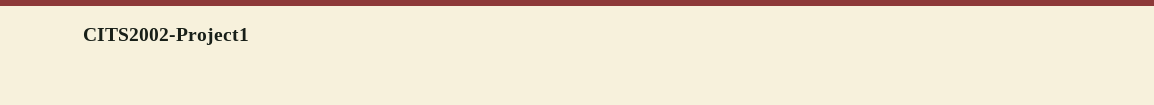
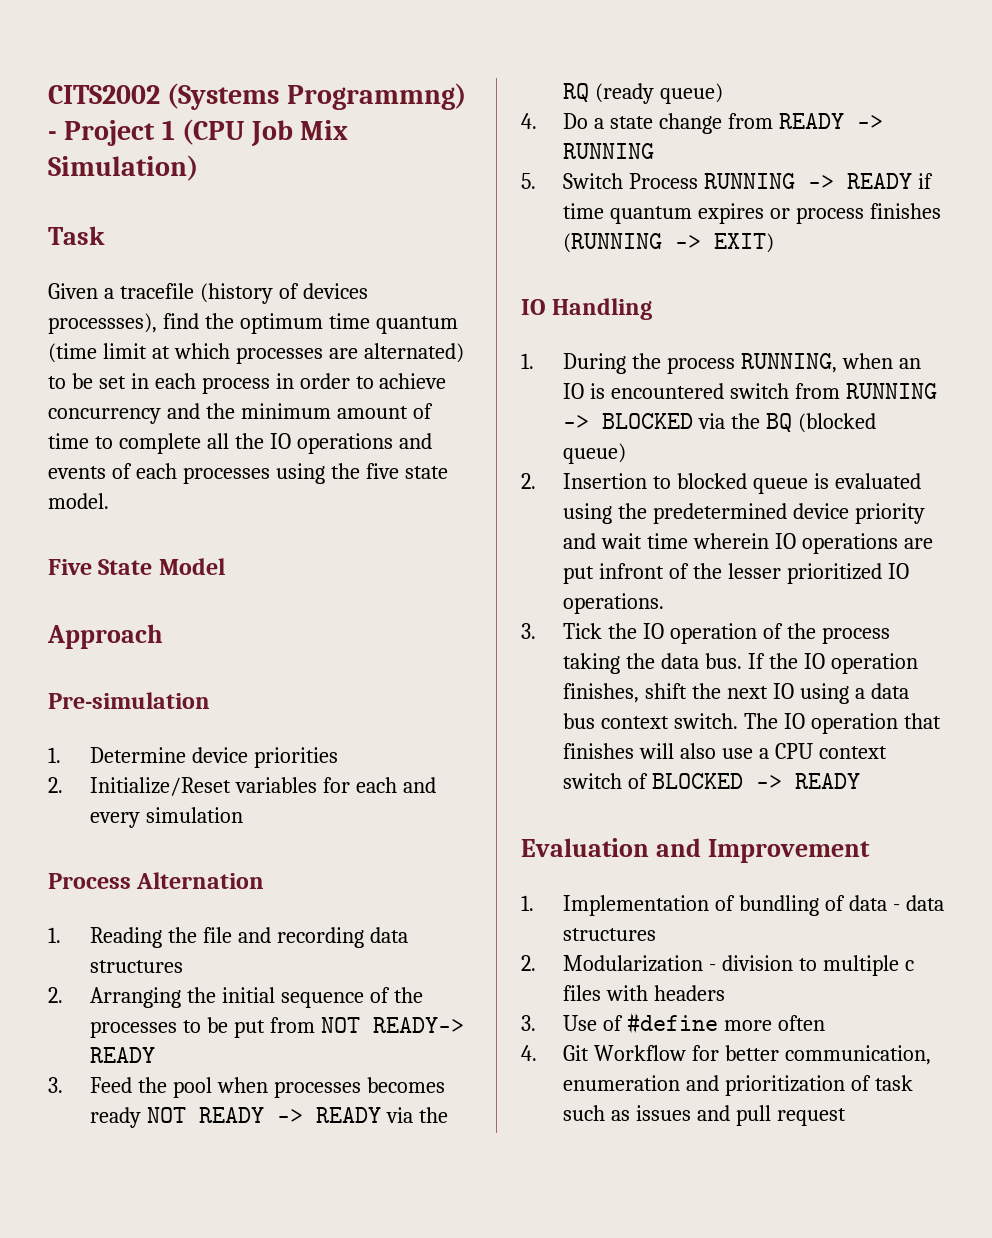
- CITS2002-Project1
+ CITS2002 (Systems Programmng) - Project 1 (CPU Job Mix Simulation)
+ Task
+ Given a tracefile (history of devices processses), find the optimum time quantum (time limit at which processes are alternated) to be set in each process in order to achieve concurrency and the minimum amount of time to complete all the IO operations and events of each processes using the five state model.
+ Five State Model
+ Approach
+ Pre-simulation
+ 1. Determine device priorities
+ 2. Initialize/Reset variables for each and every simulation
+ Process Alternation
+ 1. Reading the file and recording data structures
+ 2. Arranging the initial sequence of the processes to be put from NOT READY-> READY
+ 3. Feed the pool when processes becomes ready NOT READY -> READY via the RQ (ready queue)
+ 4. Do a state change from READY -> RUNNING
+ 5. Switch Process RUNNING -> READY if time quantum expires or process finishes (RUNNING -> EXIT)
+ IO Handling
+ 1. During the process RUNNING, when an IO is encountered switch from RUNNING -> BLOCKED via the BQ (blocked queue)
+ 2. Insertion to blocked queue is evaluated using the predetermined device priority and wait time wherein IO operations are put infront of the lesser prioritized IO operations.
+ 3. Tick the IO operation of the process taking the data bus. If the IO operation finishes, shift the next IO using a data bus context switch. The IO operation that finishes will also use a CPU context switch of BLOCKED -> READY
+ Evaluation and Improvement
+ 1. Implementation of bundling of data - data structures
+ 2. Modularization - division to multiple c files with headers
+ 3. Use of #define more often
+ 4. Git Workflow for better communication, enumeration and prioritization of task such as issues and pull request

